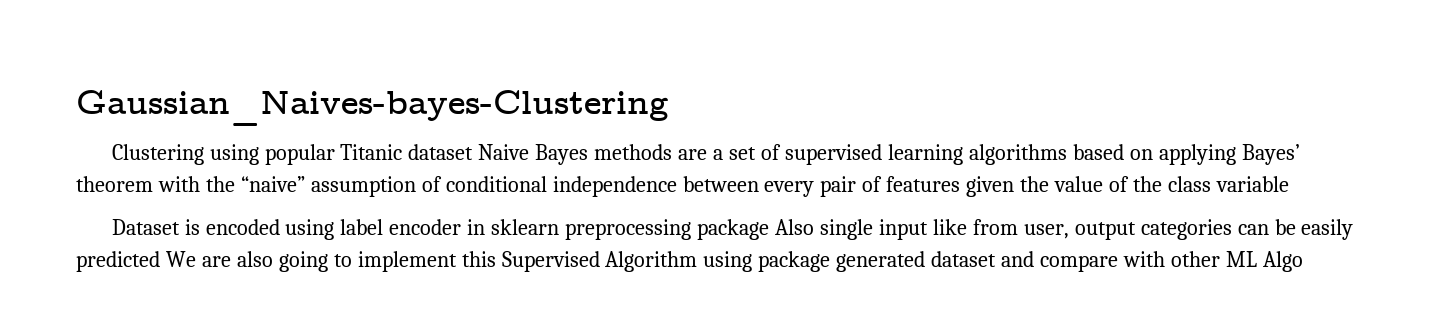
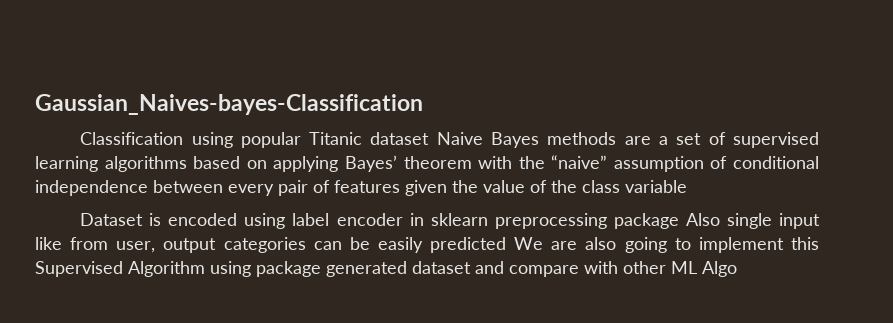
- Gaussian_Naives-bayes-Clustering
- Clustering using popular Titanic dataset Naive Bayes methods are a set of supervised learning algorithms based on applying Bayes’ theorem with the “naive” assumption of conditional independence between every pair of features given the value of the class variable
+ Gaussian_Naives-bayes-Classification
+ Classification using popular Titanic dataset Naive Bayes methods are a set of supervised learning algorithms based on applying Bayes’ theorem with the “naive” assumption of conditional independence between every pair of features given the value of the class variable

